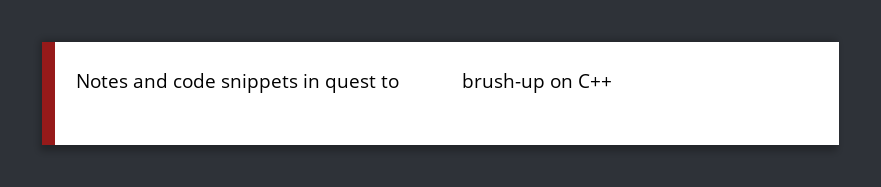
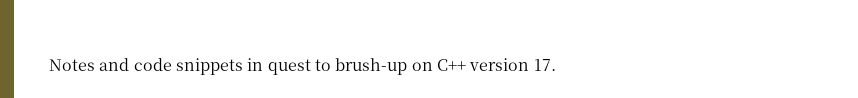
- Notes and code snippets in quest to brush-up on C++
+ Notes and code snippets in quest to brush-up on C++ version 17.

